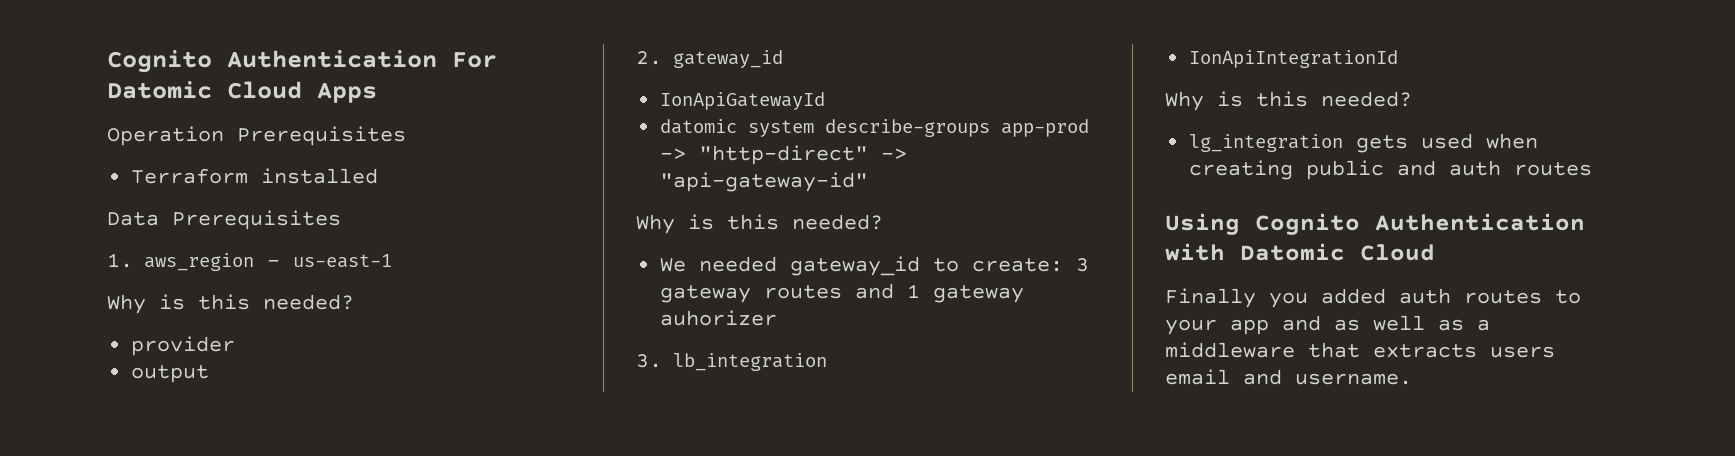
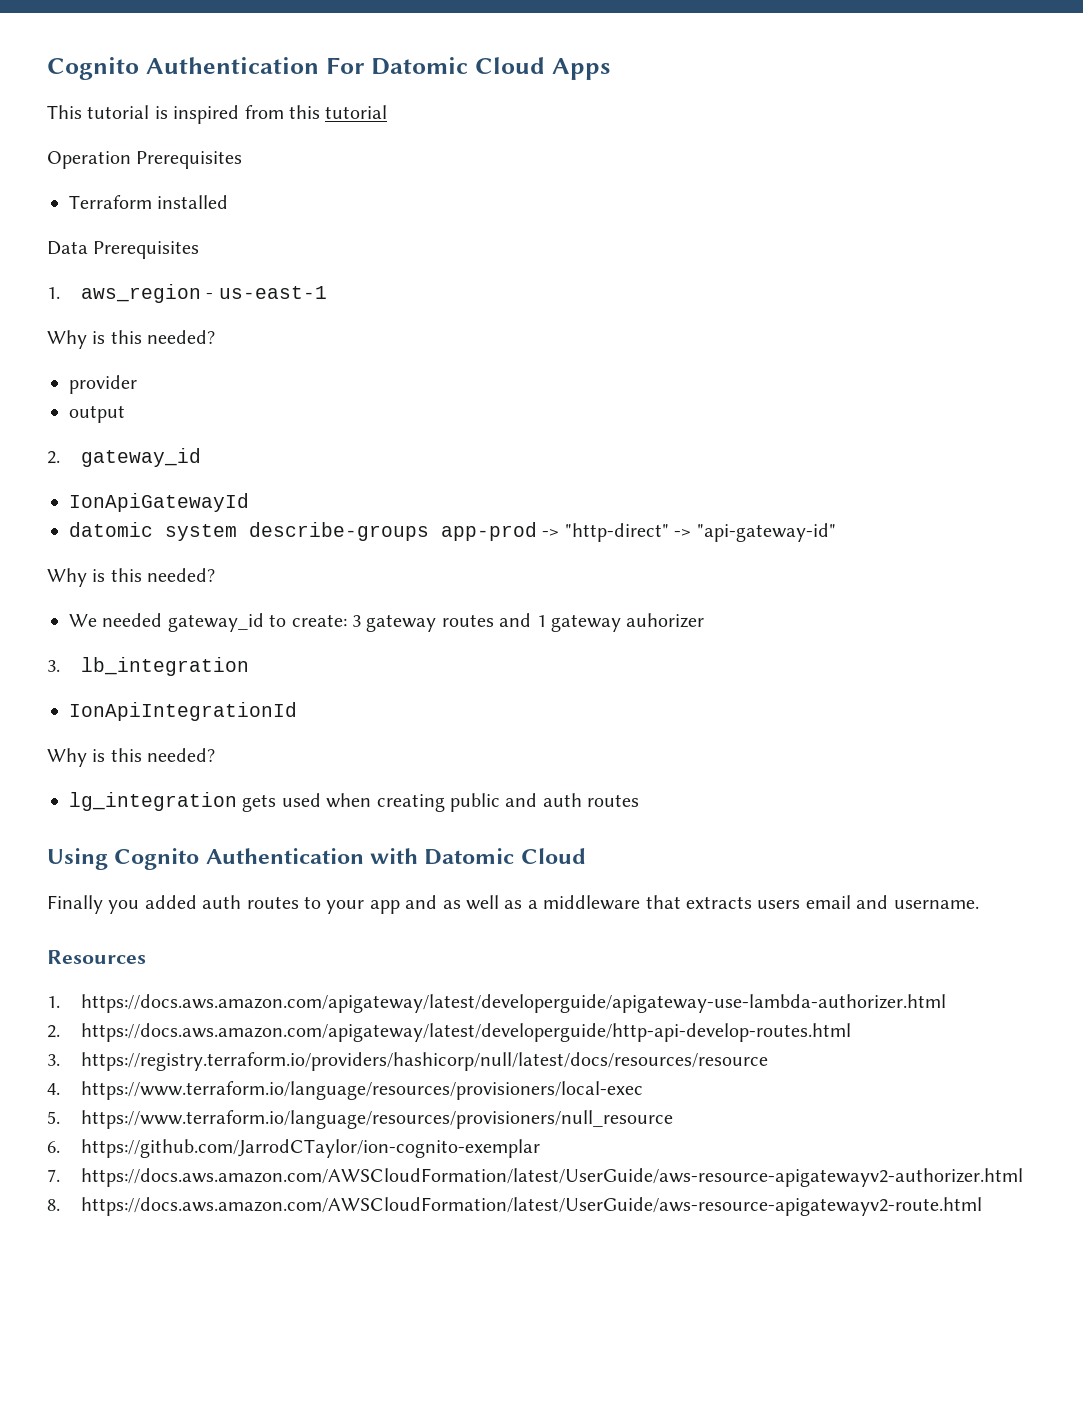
+ This tutorial is inspired from this tutorial
+ Resources
+ 1. https://docs.aws.amazon.com/apigateway/latest/developerguide/apigateway-use-lambda-authorizer.html
+ 2. https://docs.aws.amazon.com/apigateway/latest/developerguide/http-api-develop-routes.html
+ 3. https://registry.terraform.io/providers/hashicorp/null/latest/docs/resources/resource
+ 4. https://www.terraform.io/language/resources/provisioners/local-exec
+ 5. https://www.terraform.io/language/resources/provisioners/null_resource
+ 6. https://github.com/JarrodCTaylor/ion-cognito-exemplar
+ 7. https://docs.aws.amazon.com/AWSCloudFormation/latest/UserGuide/aws-resource-apigatewayv2-authorizer.html
+ 8. https://docs.aws.amazon.com/AWSCloudFormation/latest/UserGuide/aws-resource-apigatewayv2-route.html

